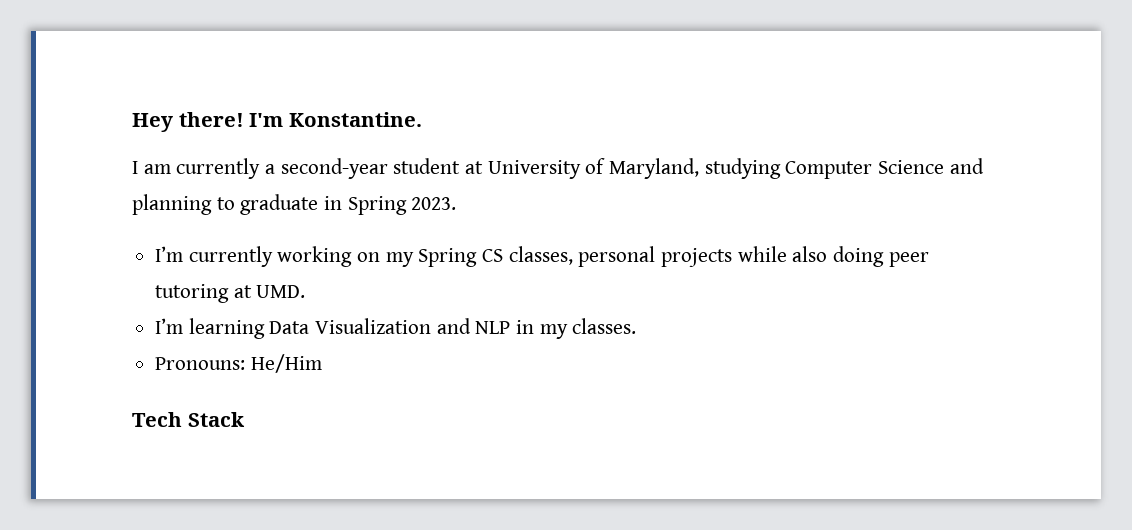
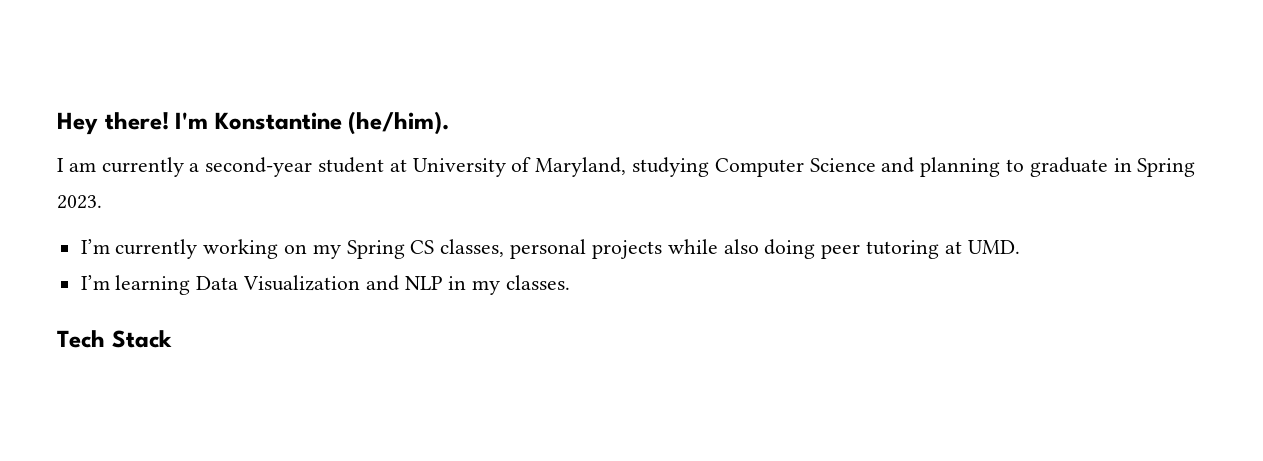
- I'm Konstantine.
+ I'm Konstantine (he/him).
- Pronouns: He/Him

